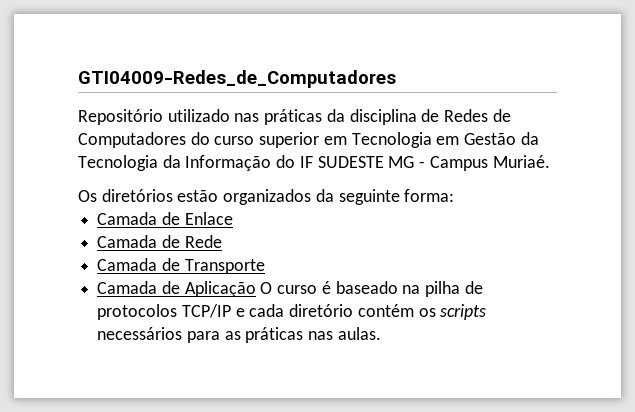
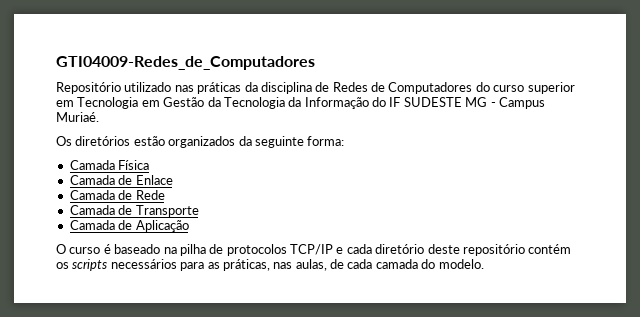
+ Camada Física
- Camada de Aplicação O curso é baseado na pilha de protocolos TCP/IP e cada diretório contém os scripts necessários para as práticas nas aulas.
+ Camada de Aplicação
+ O curso é baseado na pilha de protocolos TCP/IP e cada diretório deste repositório contém os scripts necessários para as práticas, nas aulas, de cada camada do modelo.

